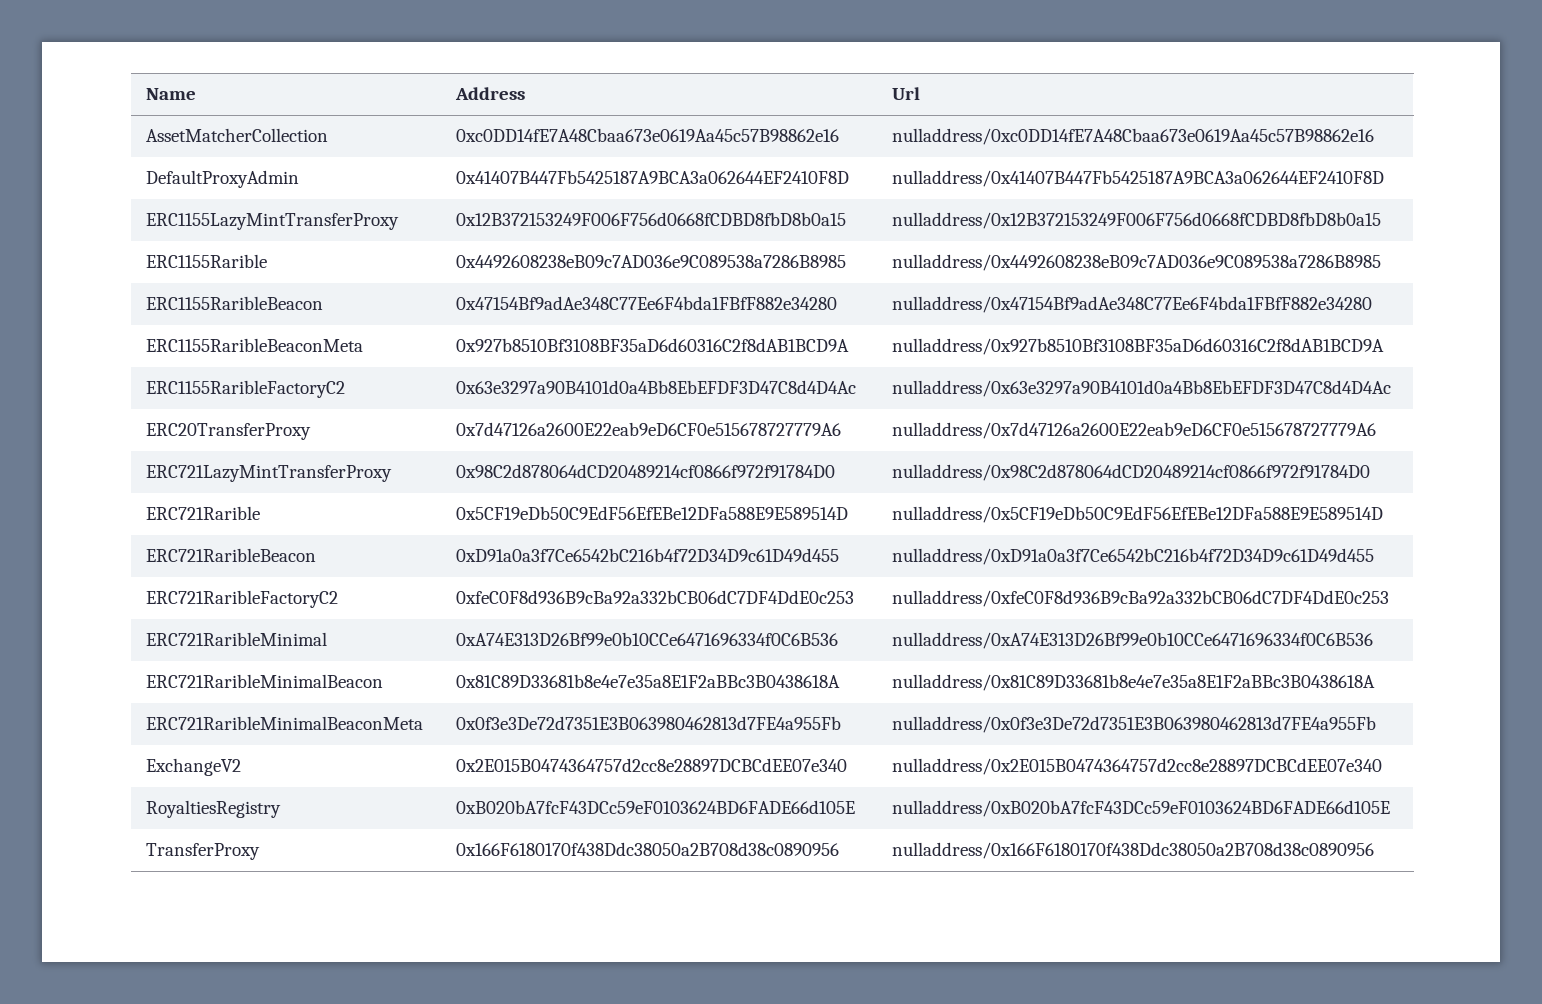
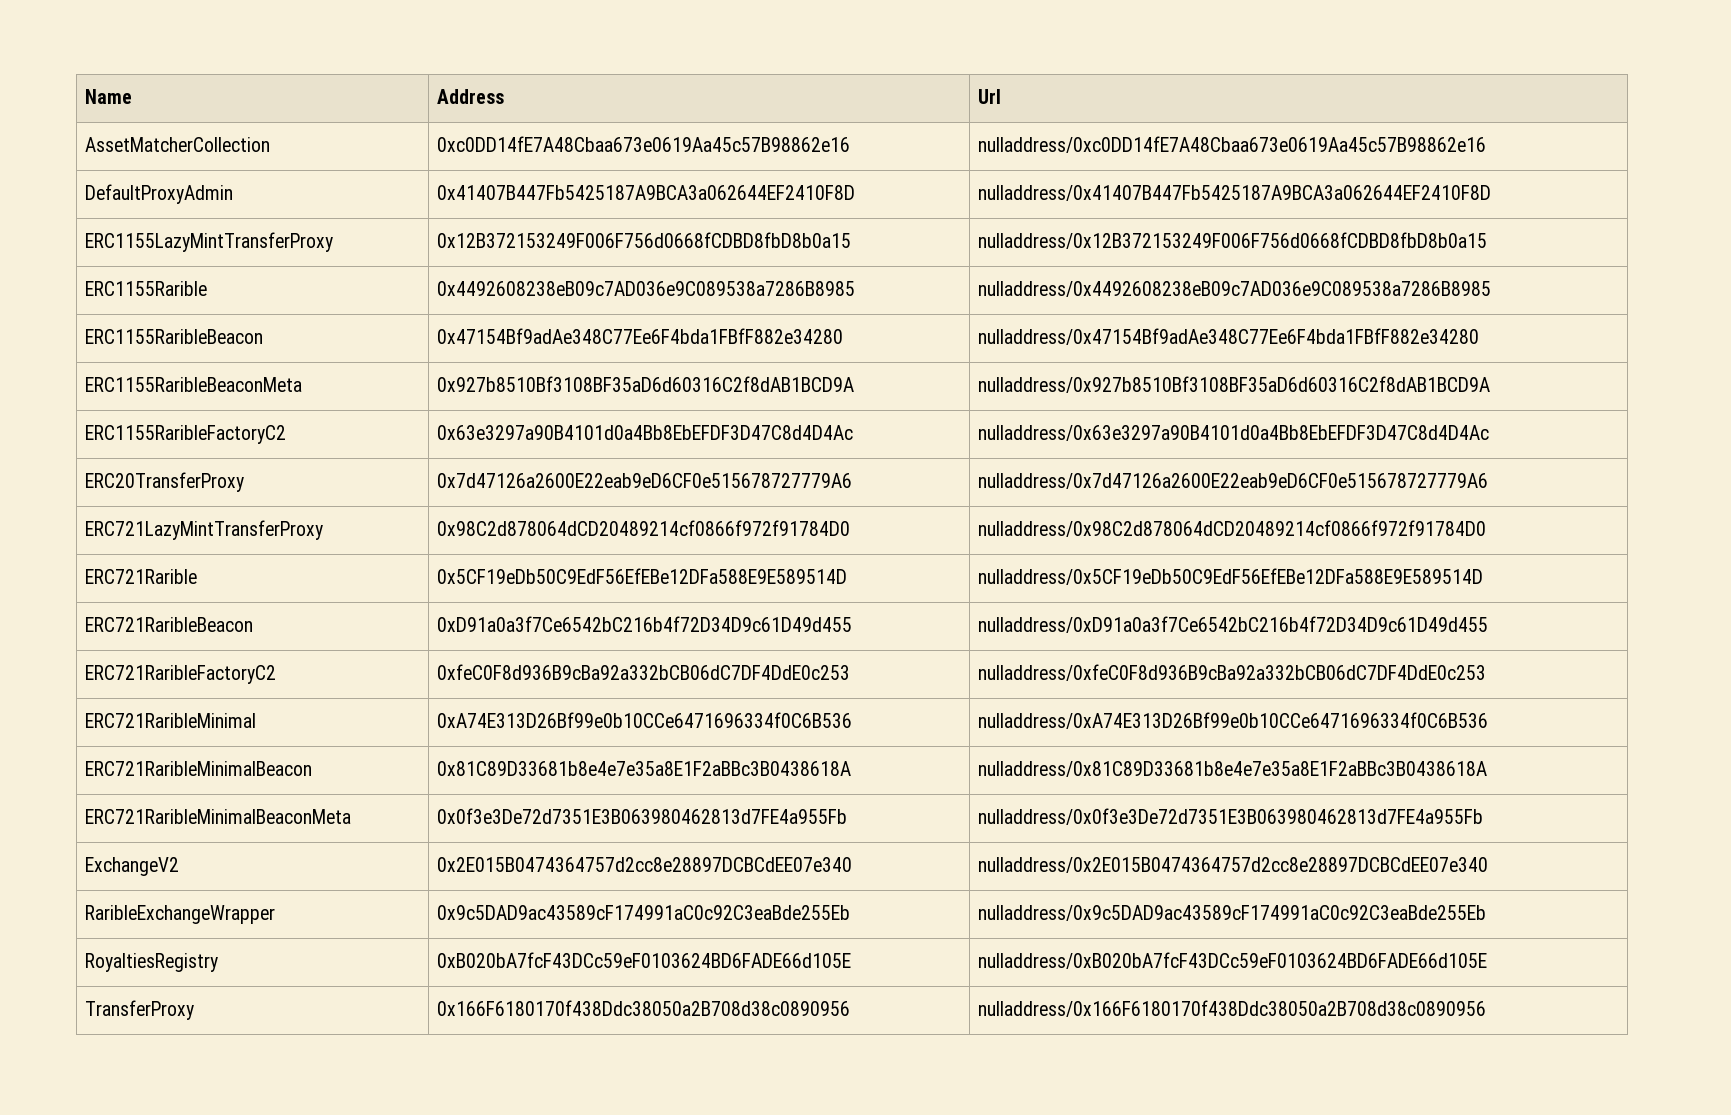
+ RaribleExchangeWrapper | 0x9c5DAD9ac43589cF174991aC0c92C3eaBde255Eb | nulladdress/0x9c5DAD9ac43589cF174991aC0c92C3eaBde255Eb

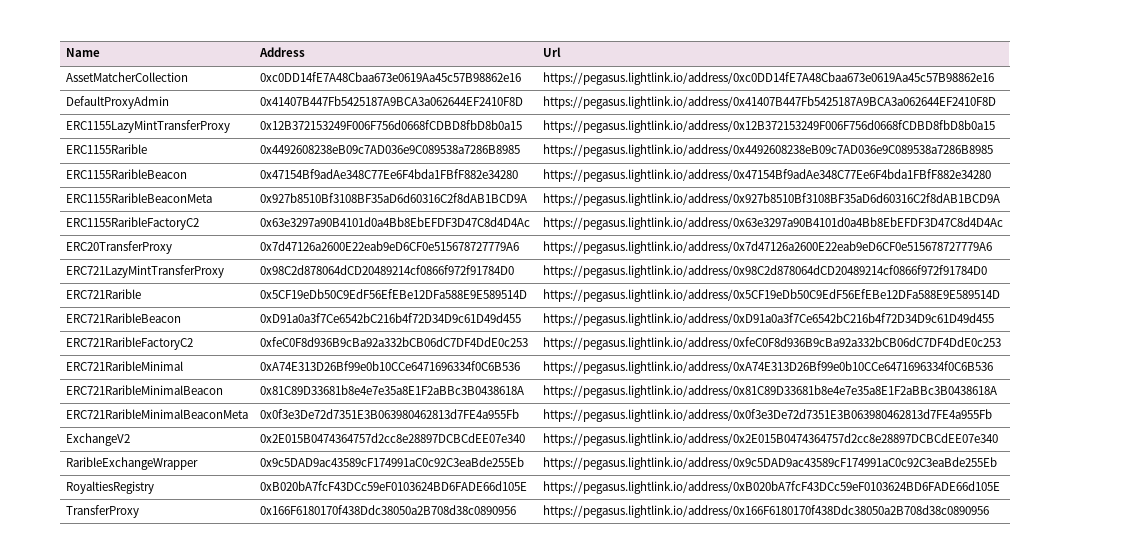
- AssetMatcherCollection | 0xc0DD14fE7A48Cbaa673e0619Aa45c57B98862e16 | nulladdress/0xc0DD14fE7A48Cbaa673e0619Aa45c57B98862e16
+ AssetMatcherCollection | 0xc0DD14fE7A48Cbaa673e0619Aa45c57B98862e16 | https://pegasus.lightlink.io/address/0xc0DD14fE7A48Cbaa673e0619Aa45c57B98862e16
- DefaultProxyAdmin | 0x41407B447Fb5425187A9BCA3a062644EF2410F8D | nulladdress/0x41407B447Fb5425187A9BCA3a062644EF2410F8D
+ DefaultProxyAdmin | 0x41407B447Fb5425187A9BCA3a062644EF2410F8D | https://pegasus.lightlink.io/address/0x41407B447Fb5425187A9BCA3a062644EF2410F8D
- ERC1155LazyMintTransferProxy | 0x12B372153249F006F756d0668fCDBD8fbD8b0a15 | nulladdress/0x12B372153249F006F756d0668fCDBD8fbD8b0a15
+ ERC1155LazyMintTransferProxy | 0x12B372153249F006F756d0668fCDBD8fbD8b0a15 | https://pegasus.lightlink.io/address/0x12B372153249F006F756d0668fCDBD8fbD8b0a15
- ERC1155Rarible | 0x4492608238eB09c7AD036e9C089538a7286B8985 | nulladdress/0x4492608238eB09c7AD036e9C089538a7286B8985
+ ERC1155Rarible | 0x4492608238eB09c7AD036e9C089538a7286B8985 | https://pegasus.lightlink.io/address/0x4492608238eB09c7AD036e9C089538a7286B8985
- ERC1155RaribleBeacon | 0x47154Bf9adAe348C77Ee6F4bda1FBfF882e34280 | nulladdress/0x47154Bf9adAe348C77Ee6F4bda1FBfF882e34280
+ ERC1155RaribleBeacon | 0x47154Bf9adAe348C77Ee6F4bda1FBfF882e34280 | https://pegasus.lightlink.io/address/0x47154Bf9adAe348C77Ee6F4bda1FBfF882e34280
- ERC1155RaribleBeaconMeta | 0x927b8510Bf3108BF35aD6d60316C2f8dAB1BCD9A | nulladdress/0x927b8510Bf3108BF35aD6d60316C2f8dAB1BCD9A
+ ERC1155RaribleBeaconMeta | 0x927b8510Bf3108BF35aD6d60316C2f8dAB1BCD9A | https://pegasus.lightlink.io/address/0x927b8510Bf3108BF35aD6d60316C2f8dAB1BCD9A
- ERC1155RaribleFactoryC2 | 0x63e3297a90B4101d0a4Bb8EbEFDF3D47C8d4D4Ac | nulladdress/0x63e3297a90B4101d0a4Bb8EbEFDF3D47C8d4D4Ac
+ ERC1155RaribleFactoryC2 | 0x63e3297a90B4101d0a4Bb8EbEFDF3D47C8d4D4Ac | https://pegasus.lightlink.io/address/0x63e3297a90B4101d0a4Bb8EbEFDF3D47C8d4D4Ac
- ERC20TransferProxy | 0x7d47126a2600E22eab9eD6CF0e515678727779A6 | nulladdress/0x7d47126a2600E22eab9eD6CF0e515678727779A6
+ ERC20TransferProxy | 0x7d47126a2600E22eab9eD6CF0e515678727779A6 | https://pegasus.lightlink.io/address/0x7d47126a2600E22eab9eD6CF0e515678727779A6
- ERC721LazyMintTransferProxy | 0x98C2d878064dCD20489214cf0866f972f91784D0 | nulladdress/0x98C2d878064dCD20489214cf0866f972f91784D0
+ ERC721LazyMintTransferProxy | 0x98C2d878064dCD20489214cf0866f972f91784D0 | https://pegasus.lightlink.io/address/0x98C2d878064dCD20489214cf0866f972f91784D0
- ERC721Rarible | 0x5CF19eDb50C9EdF56EfEBe12DFa588E9E589514D | nulladdress/0x5CF19eDb50C9EdF56EfEBe12DFa588E9E589514D
+ ERC721Rarible | 0x5CF19eDb50C9EdF56EfEBe12DFa588E9E589514D | https://pegasus.lightlink.io/address/0x5CF19eDb50C9EdF56EfEBe12DFa588E9E589514D
- ERC721RaribleBeacon | 0xD91a0a3f7Ce6542bC216b4f72D34D9c61D49d455 | nulladdress/0xD91a0a3f7Ce6542bC216b4f72D34D9c61D49d455
+ ERC721RaribleBeacon | 0xD91a0a3f7Ce6542bC216b4f72D34D9c61D49d455 | https://pegasus.lightlink.io/address/0xD91a0a3f7Ce6542bC216b4f72D34D9c61D49d455
- ERC721RaribleFactoryC2 | 0xfeC0F8d936B9cBa92a332bCB06dC7DF4DdE0c253 | nulladdress/0xfeC0F8d936B9cBa92a332bCB06dC7DF4DdE0c253
+ ERC721RaribleFactoryC2 | 0xfeC0F8d936B9cBa92a332bCB06dC7DF4DdE0c253 | https://pegasus.lightlink.io/address/0xfeC0F8d936B9cBa92a332bCB06dC7DF4DdE0c253
- ERC721RaribleMinimal | 0xA74E313D26Bf99e0b10CCe6471696334f0C6B536 | nulladdress/0xA74E313D26Bf99e0b10CCe6471696334f0C6B536
+ ERC721RaribleMinimal | 0xA74E313D26Bf99e0b10CCe6471696334f0C6B536 | https://pegasus.lightlink.io/address/0xA74E313D26Bf99e0b10CCe6471696334f0C6B536
- ERC721RaribleMinimalBeacon | 0x81C89D33681b8e4e7e35a8E1F2aBBc3B0438618A | nulladdress/0x81C89D33681b8e4e7e35a8E1F2aBBc3B0438618A
+ ERC721RaribleMinimalBeacon | 0x81C89D33681b8e4e7e35a8E1F2aBBc3B0438618A | https://pegasus.lightlink.io/address/0x81C89D33681b8e4e7e35a8E1F2aBBc3B0438618A
- ERC721RaribleMinimalBeaconMeta | 0x0f3e3De72d7351E3B063980462813d7FE4a955Fb | nulladdress/0x0f3e3De72d7351E3B063980462813d7FE4a955Fb
+ ERC721RaribleMinimalBeaconMeta | 0x0f3e3De72d7351E3B063980462813d7FE4a955Fb | https://pegasus.lightlink.io/address/0x0f3e3De72d7351E3B063980462813d7FE4a955Fb
- ExchangeV2 | 0x2E015B0474364757d2cc8e28897DCBCdEE07e340 | nulladdress/0x2E015B0474364757d2cc8e28897DCBCdEE07e340
+ ExchangeV2 | 0x2E015B0474364757d2cc8e28897DCBCdEE07e340 | https://pegasus.lightlink.io/address/0x2E015B0474364757d2cc8e28897DCBCdEE07e340
- RaribleExchangeWrapper | 0x9c5DAD9ac43589cF174991aC0c92C3eaBde255Eb | nulladdress/0x9c5DAD9ac43589cF174991aC0c92C3eaBde255Eb
+ RaribleExchangeWrapper | 0x9c5DAD9ac43589cF174991aC0c92C3eaBde255Eb | https://pegasus.lightlink.io/address/0x9c5DAD9ac43589cF174991aC0c92C3eaBde255Eb
- RoyaltiesRegistry | 0xB020bA7fcF43DCc59eF0103624BD6FADE66d105E | nulladdress/0xB020bA7fcF43DCc59eF0103624BD6FADE66d105E
+ RoyaltiesRegistry | 0xB020bA7fcF43DCc59eF0103624BD6FADE66d105E | https://pegasus.lightlink.io/address/0xB020bA7fcF43DCc59eF0103624BD6FADE66d105E
- TransferProxy | 0x166F6180170f438Ddc38050a2B708d38c0890956 | nulladdress/0x166F6180170f438Ddc38050a2B708d38c0890956
+ TransferProxy | 0x166F6180170f438Ddc38050a2B708d38c0890956 | https://pegasus.lightlink.io/address/0x166F6180170f438Ddc38050a2B708d38c0890956

